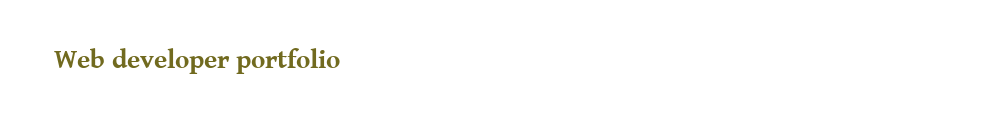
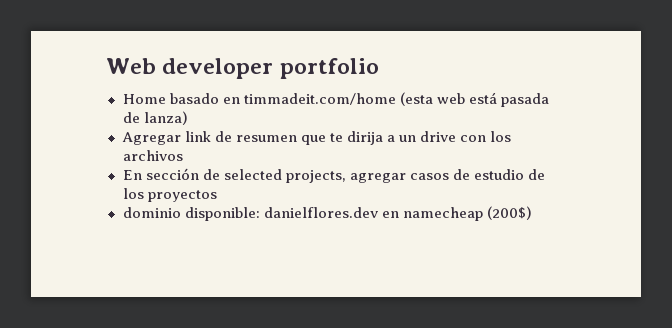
+ Home basado en timmadeit.com/home (esta web está pasada de lanza)
+ Agregar link de resumen que te dirija a un drive con los archivos
+ En sección de selected projects, agregar casos de estudio de los proyectos
+ dominio disponible: danielflores.dev en namecheap (200$)

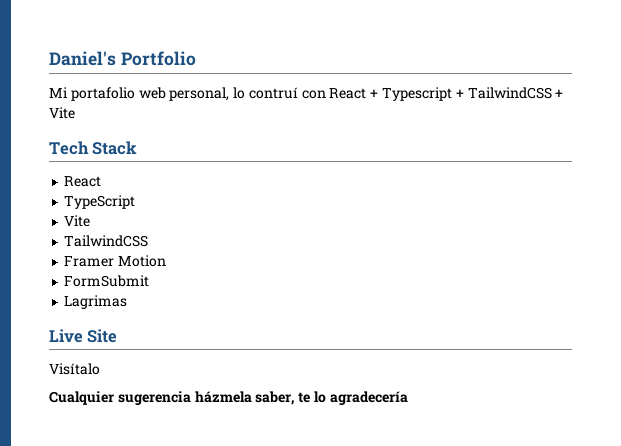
- Web developer portfolio
- Home basado en timmadeit.com/home (esta web está pasada de lanza)
- Agregar link de resumen que te dirija a un drive con los archivos
- En sección de selected projects, agregar casos de estudio de los proyectos
- dominio disponible: danielflores.dev en namecheap (200$)
+ Daniel's Portfolio
+ Mi portafolio web personal, lo contruí con React + Typescript + TailwindCSS + Vite
+ Tech Stack
+ React
+ TypeScript
+ Vite
+ TailwindCSS
+ Framer Motion
+ FormSubmit
+ Lagrimas
+ Live Site
+ Visítalo
+ Cualquier sugerencia házmela saber, te lo agradecería

